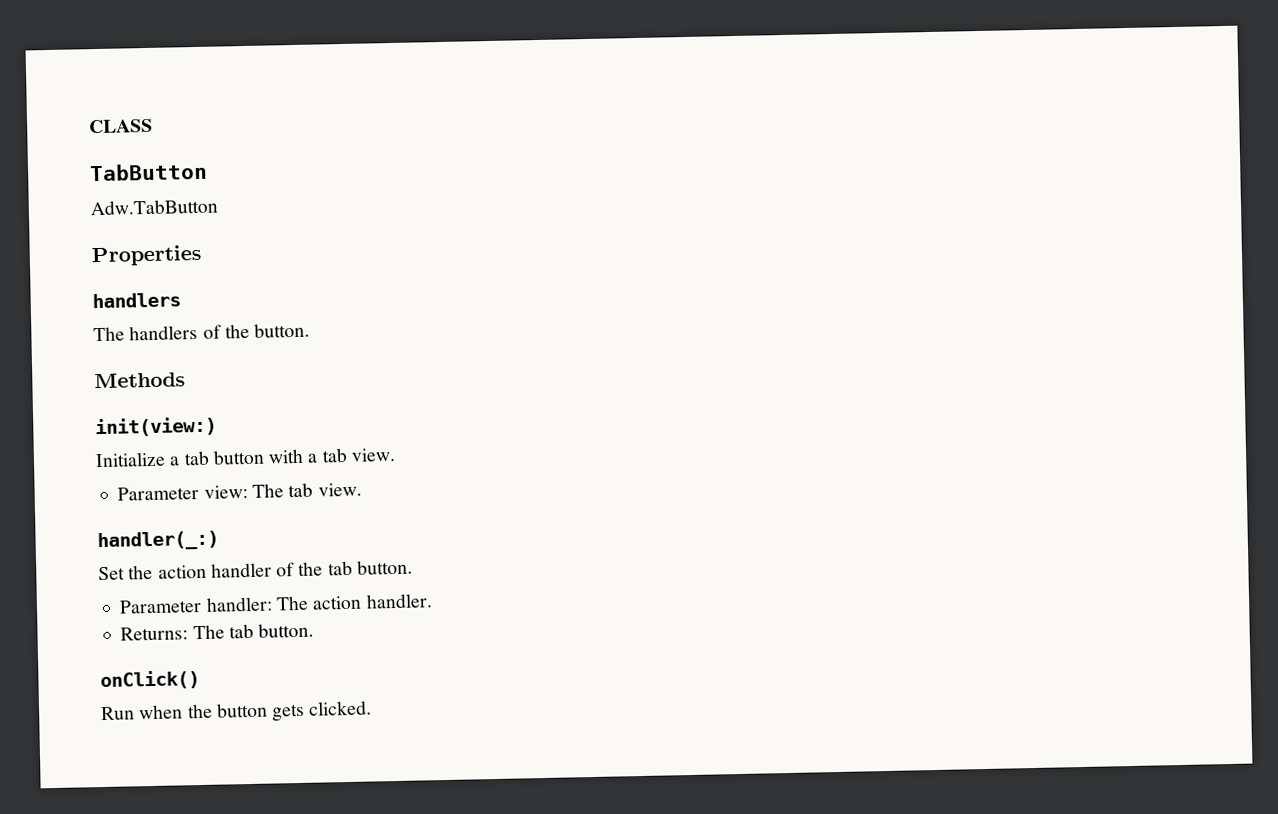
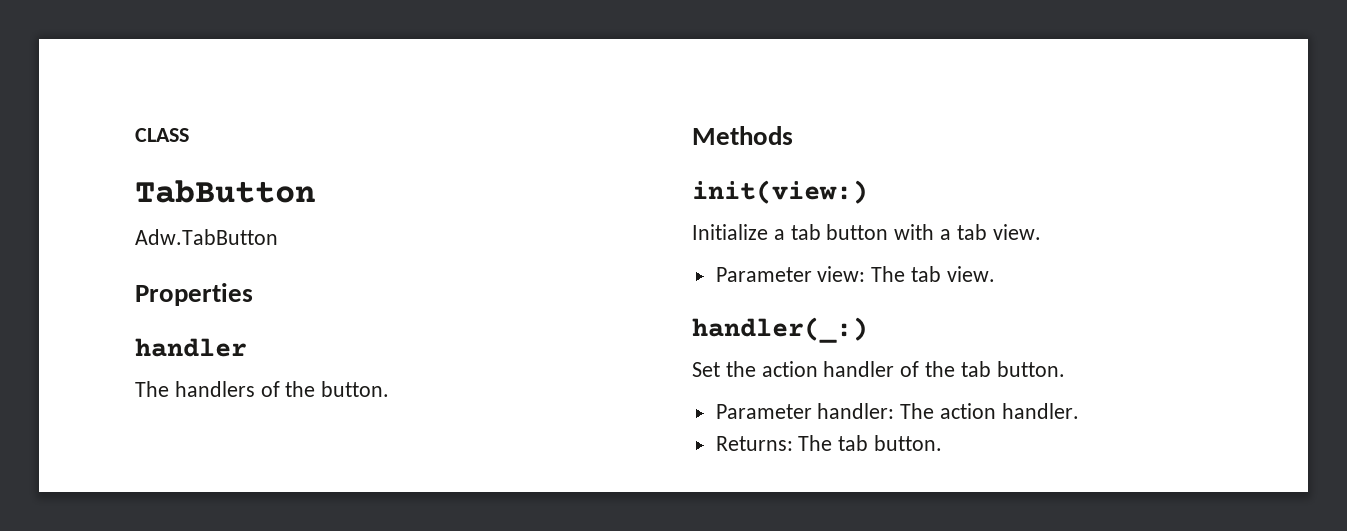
  Properties
- handlers
+ handler
- onClick()
- Run when the button gets clicked.

